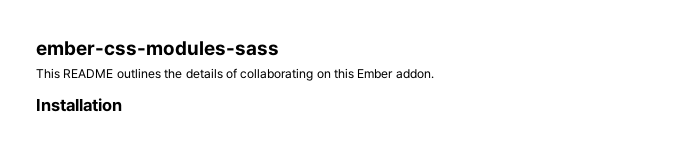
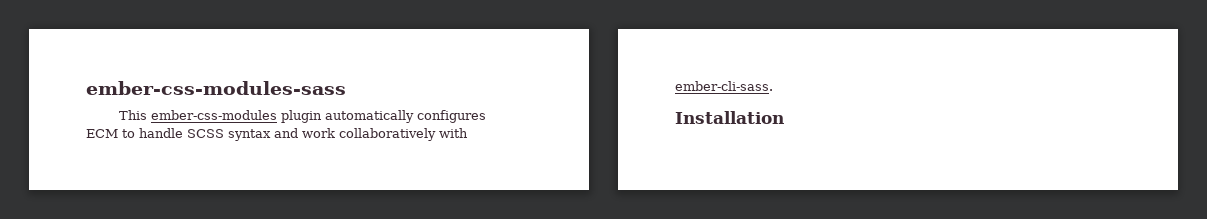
- This README outlines the details of collaborating on this Ember addon.
+ This ember-css-modules plugin automatically configures ECM to handle SCSS syntax and work collaboratively with ember-cli-sass.

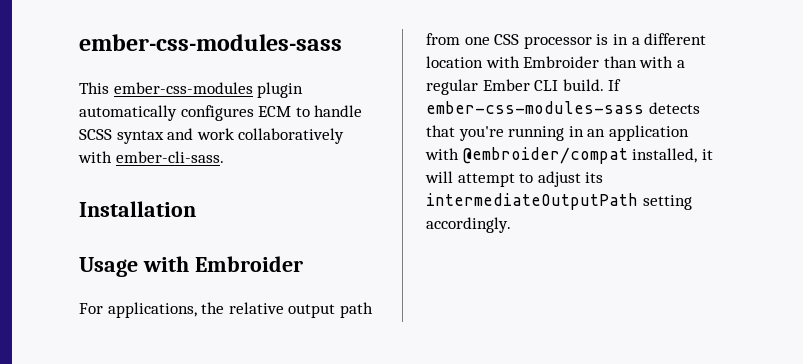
+ Usage with Embroider
+ For applications, the relative output path from one CSS processor is in a different location with Embroider than with a regular Ember CLI build. If ember-css-modules-sass detects that you're running in an application with @embroider/compat installed, it will attempt to adjust its intermediateOutputPath setting accordingly.

